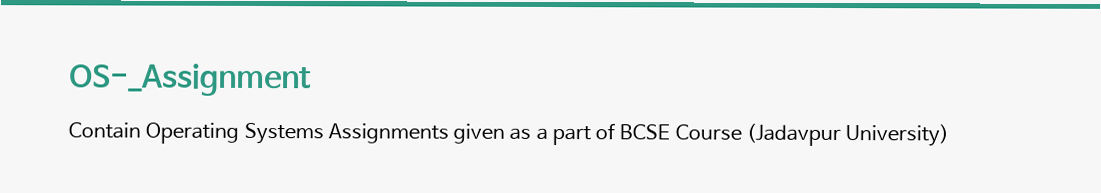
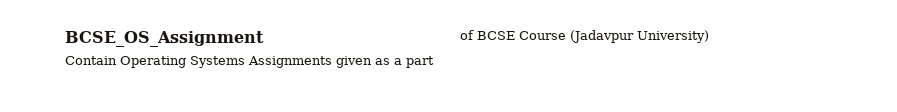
- OS-_Assignment
+ BCSE_OS_Assignment

